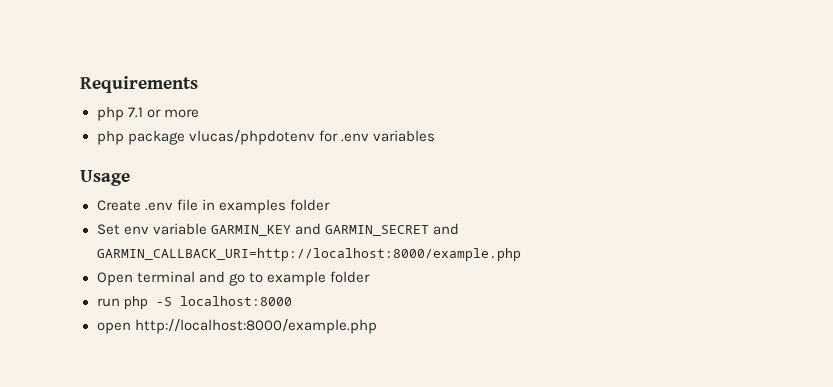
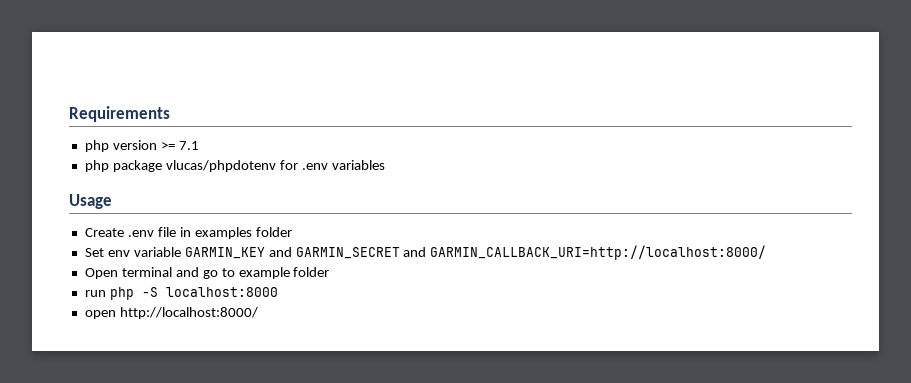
- php 7.1 or more
+ php version >= 7.1
- Set env variable GARMIN_KEY and GARMIN_SECRET and GARMIN_CALLBACK_URI=http://localhost:8000/example.php
+ Set env variable GARMIN_KEY and GARMIN_SECRET and GARMIN_CALLBACK_URI=http://localhost:8000/
- open http://localhost:8000/example.php
+ open http://localhost:8000/

